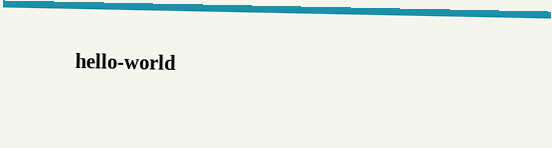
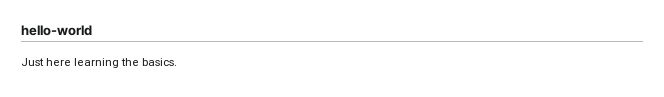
+ Just here learning the basics.

